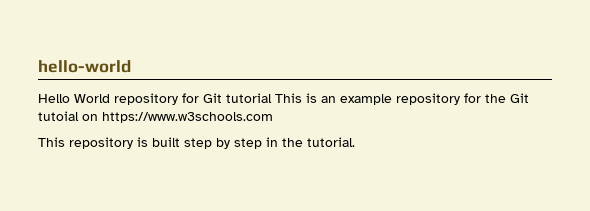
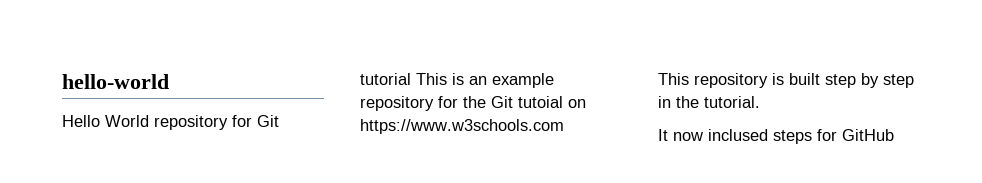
+ It now inclused steps for GitHub

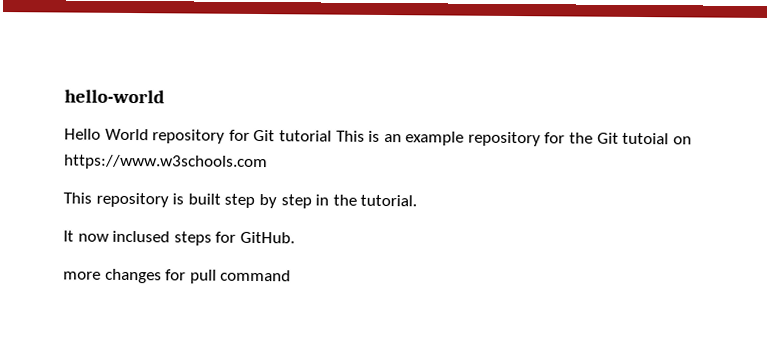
- It now inclused steps for GitHub
+ It now inclused steps for GitHub.
+ more changes for pull command

